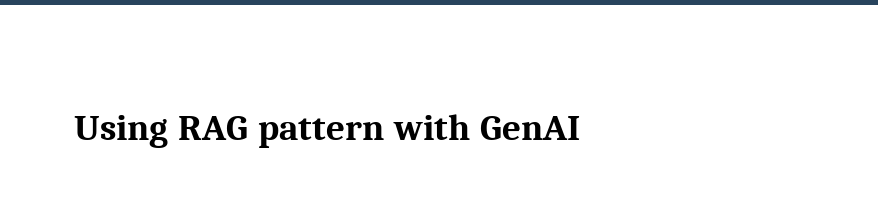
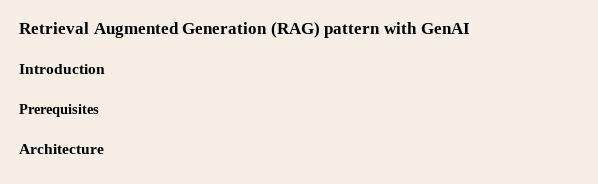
- Using RAG pattern with GenAI
+ Retrieval Augmented Generation (RAG) pattern with GenAI
+ Introduction
+ Prerequisites
+ Architecture

